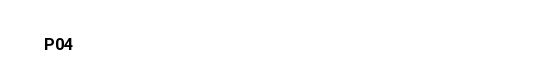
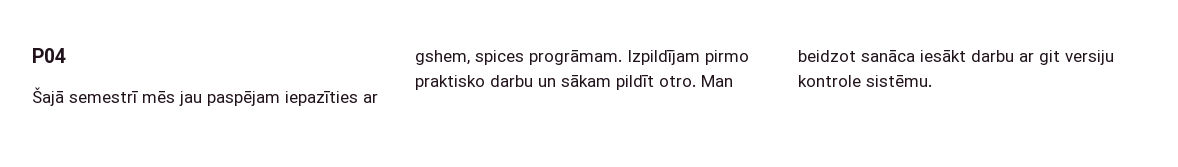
+ Šajā semestrī mēs jau paspējam iepazīties ar gshem, spices progrāmam. Izpildījam pirmo praktisko darbu un sākam pildīt otro. Man beidzot sanāca iesākt darbu ar git versiju kontrole sistēmu.

